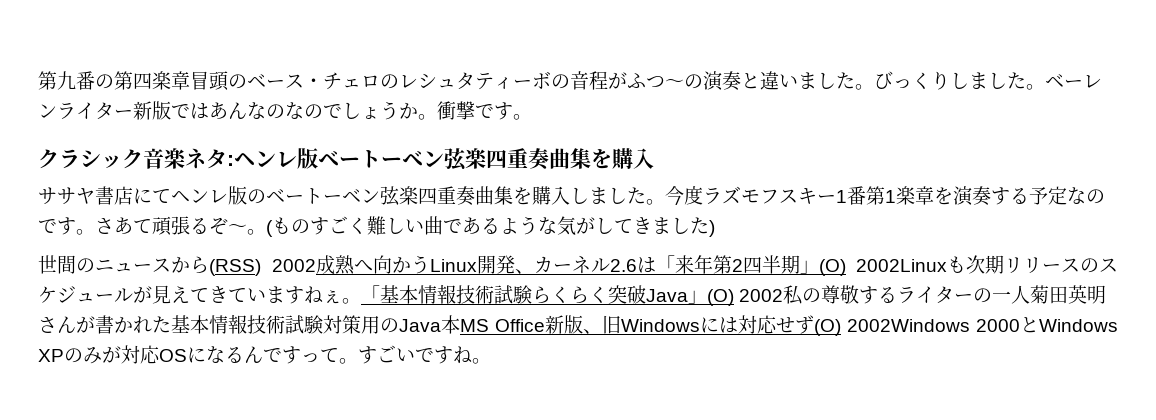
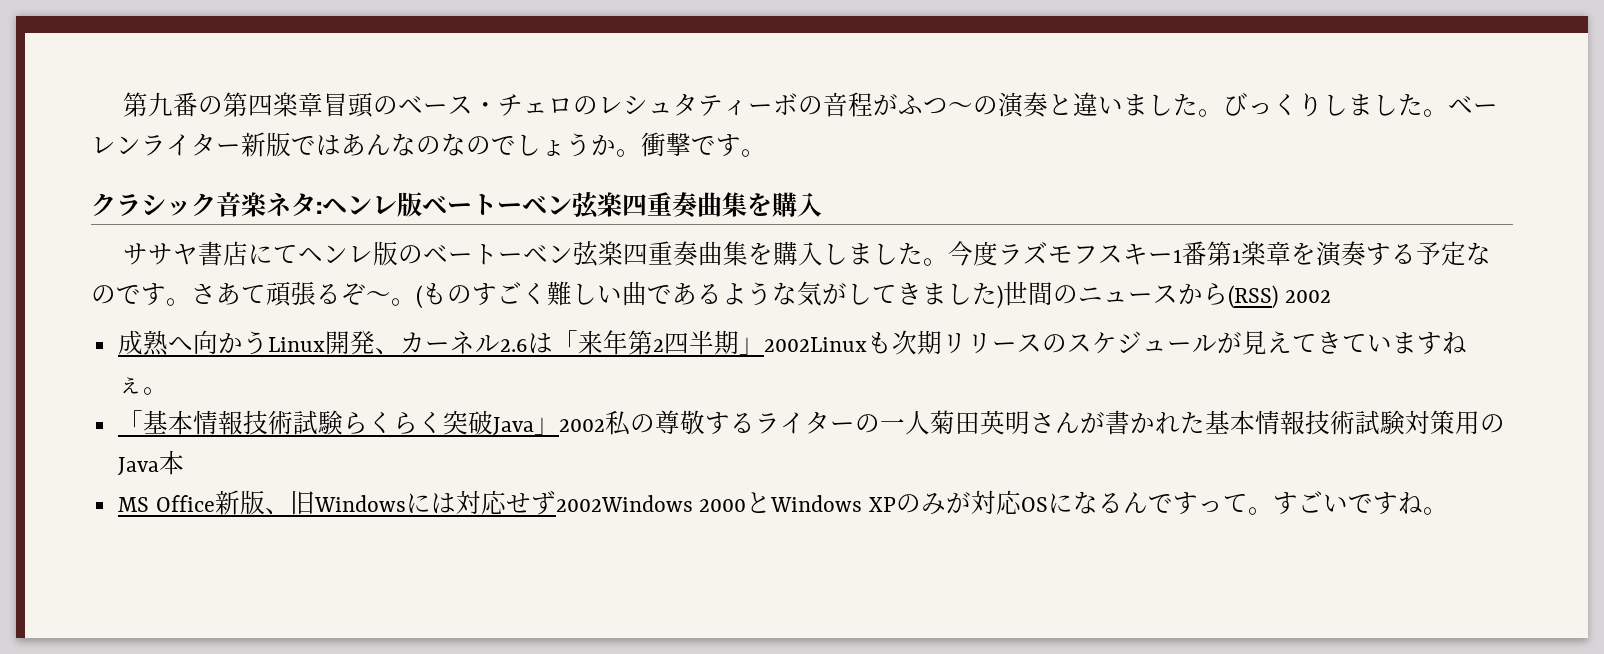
- (ものすごく難しい曲であるような気がしてきました)
- 世間のニュースから(RSS) 2002成熟へ向かうLinux開発、カーネル2.6は「来年第2四半期」(O) 2002Linuxも次期リリースのスケジュールが見えてきていますねぇ。「基本情報技術試験らくらく突破Java」(O) 2002私の尊敬するライターの一人菊田英明さんが書かれた基本情報技術試験対策用のJava本MS Office新版、旧Windowsには対応せず(O) 2002Windows 2000とWindows XPのみが対応OSになるんですって。
+ (ものすごく難しい曲であるような気がしてきました)世間のニュースから(RSS) 2002
+ 成熟へ向かうLinux開発、カーネル2.6は「来年第2四半期」2002Linuxも次期リリースのスケジュールが見えてきていますねぇ。
+ 「基本情報技術試験らくらく突破Java」2002私の尊敬するライターの一人菊田英明さんが書かれた基本情報技術試験対策用のJava本
+ MS Office新版、旧Windowsには対応せず2002Windows 2000とWindows XPのみが対応OSになるんですって。

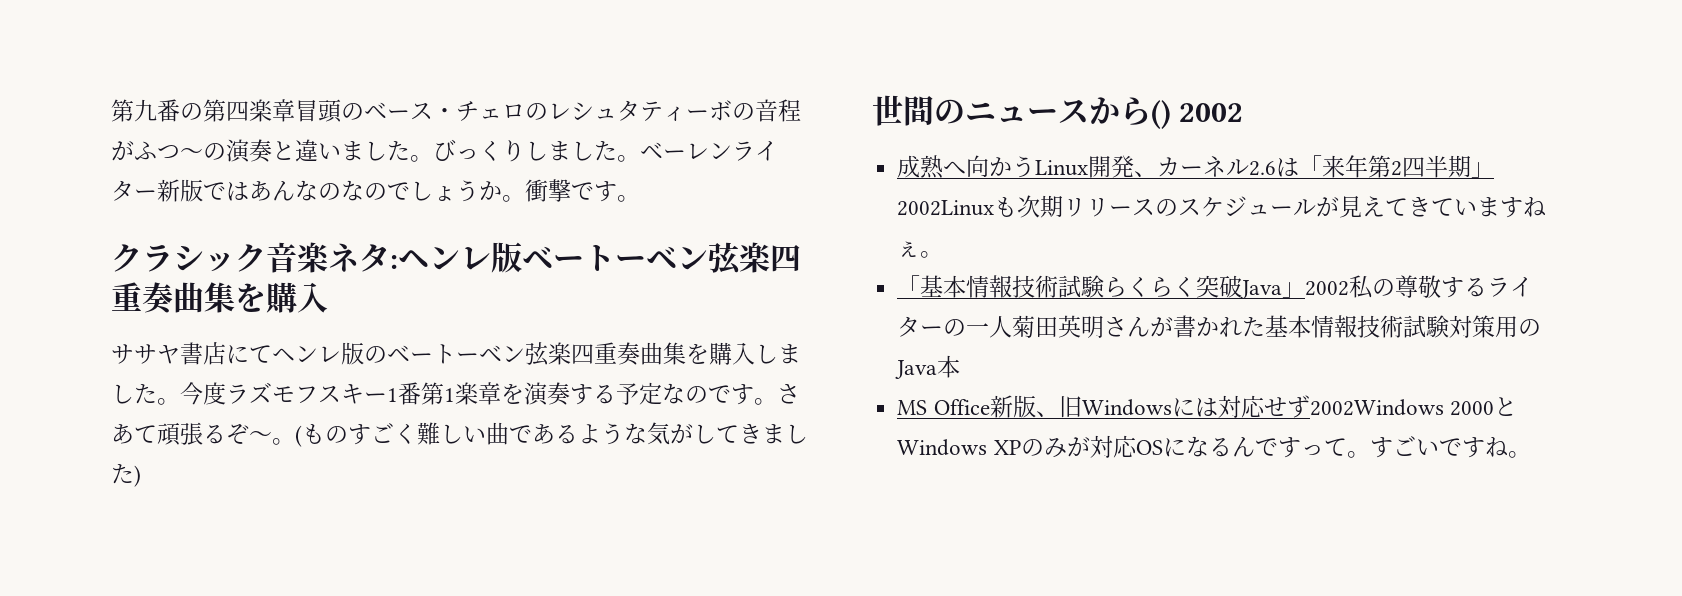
- (ものすごく難しい曲であるような気がしてきました)世間のニュースから(RSS) 2002
+ (ものすごく難しい曲であるような気がしてきました)
+ 世間のニュースから() 2002

